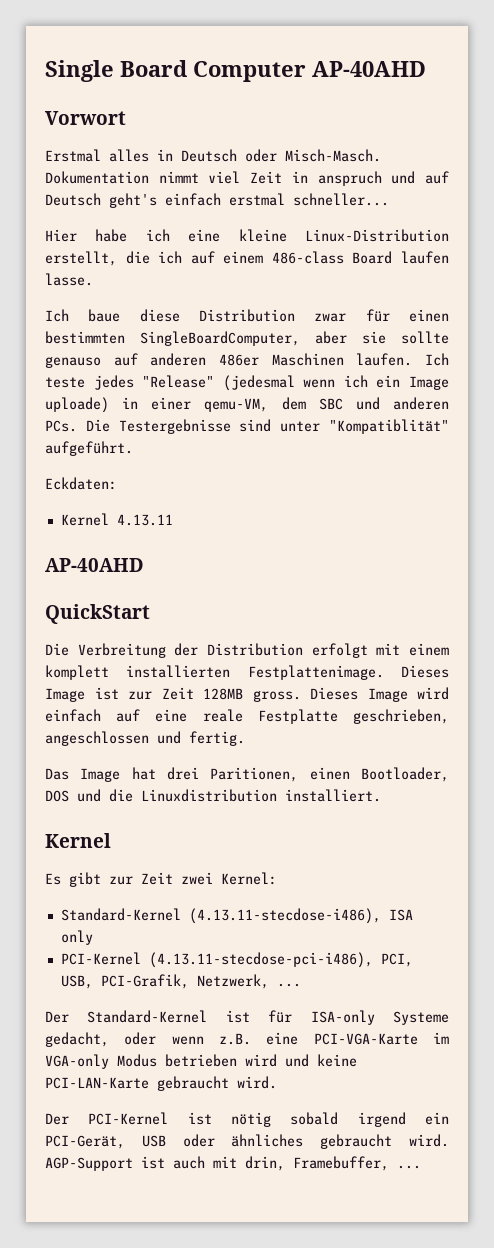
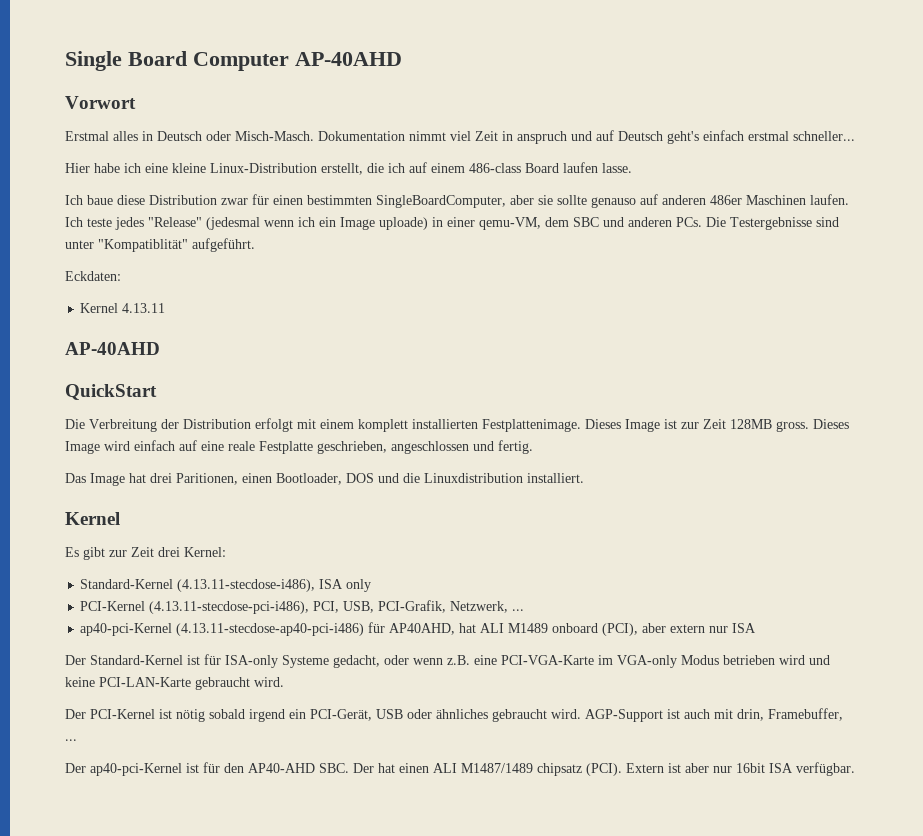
- Es gibt zur Zeit zwei Kernel:
+ Es gibt zur Zeit drei Kernel:
+ ap40-pci-Kernel (4.13.11-stecdose-ap40-pci-i486) für AP40AHD, hat ALI M1489 onboard (PCI), aber extern nur ISA
+ Der ap40-pci-Kernel ist für den AP40-AHD SBC. Der hat einen ALI M1487/1489 chipsatz (PCI). Extern ist aber nur 16bit ISA verfügbar.

